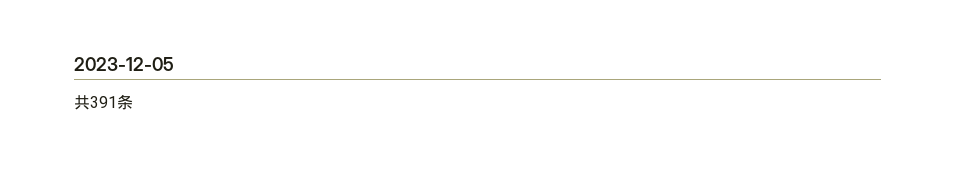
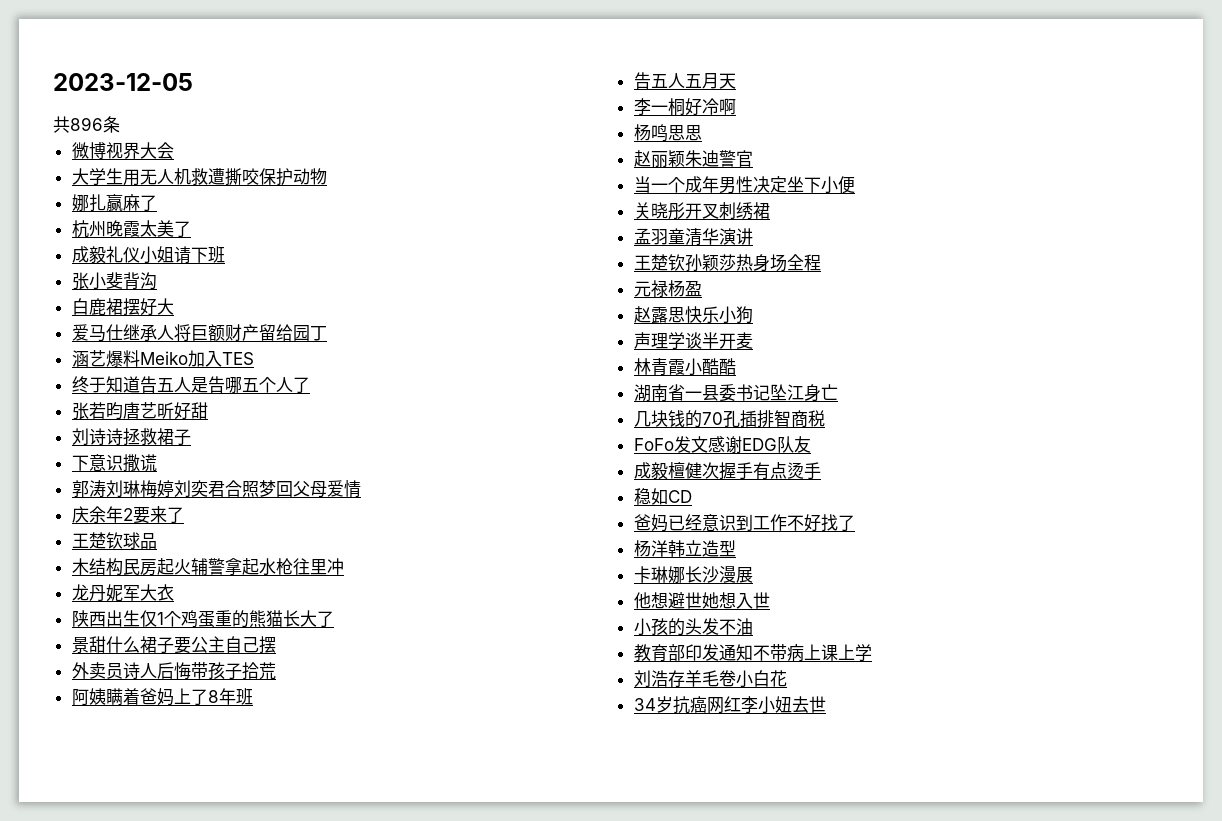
- 共391条
+ 共896条
+ 微博视界大会
+ 大学生用无人机救遭撕咬保护动物
+ 娜扎赢麻了
+ 杭州晚霞太美了
+ 成毅礼仪小姐请下班
+ 张小斐背沟
+ 白鹿裙摆好大
+ 爱马仕继承人将巨额财产留给园丁
+ 涵艺爆料Meiko加入TES
+ 终于知道告五人是告哪五个人了
+ 张若昀唐艺昕好甜
+ 刘诗诗拯救裙子
+ 下意识撒谎
+ 郭涛刘琳梅婷刘奕君合照梦回父母爱情
+ 庆余年2要来了
+ 王楚钦球品
+ 木结构民房起火辅警拿起水枪往里冲
+ 龙丹妮军大衣
+ 陕西出生仅1个鸡蛋重的熊猫长大了
+ 景甜什么裙子要公主自己摆
+ 外卖员诗人后悔带孩子拾荒
+ 阿姨瞒着爸妈上了8年班
+ 告五人五月天
+ 李一桐好冷啊
+ 杨鸣思思
+ 赵丽颖朱迪警官
+ 当一个成年男性决定坐下小便
+ 关晓彤开叉刺绣裙
+ 孟羽童清华演讲
+ 王楚钦孙颖莎热身场全程
+ 元禄杨盈
+ 赵露思快乐小狗
+ 声理学谈半开麦
+ 林青霞小酷酷
+ 湖南省一县委书记坠江身亡
+ 几块钱的70孔插排智商税
+ FoFo发文感谢EDG队友
+ 成毅檀健次握手有点烫手
+ 稳如CD
+ 爸妈已经意识到工作不好找了
+ 杨洋韩立造型
+ 卡琳娜长沙漫展
+ 他想避世她想入世
+ 小孩的头发不油
+ 教育部印发通知不带病上课上学
+ 刘浩存羊毛卷小白花
+ 34岁抗癌网红李小妞去世

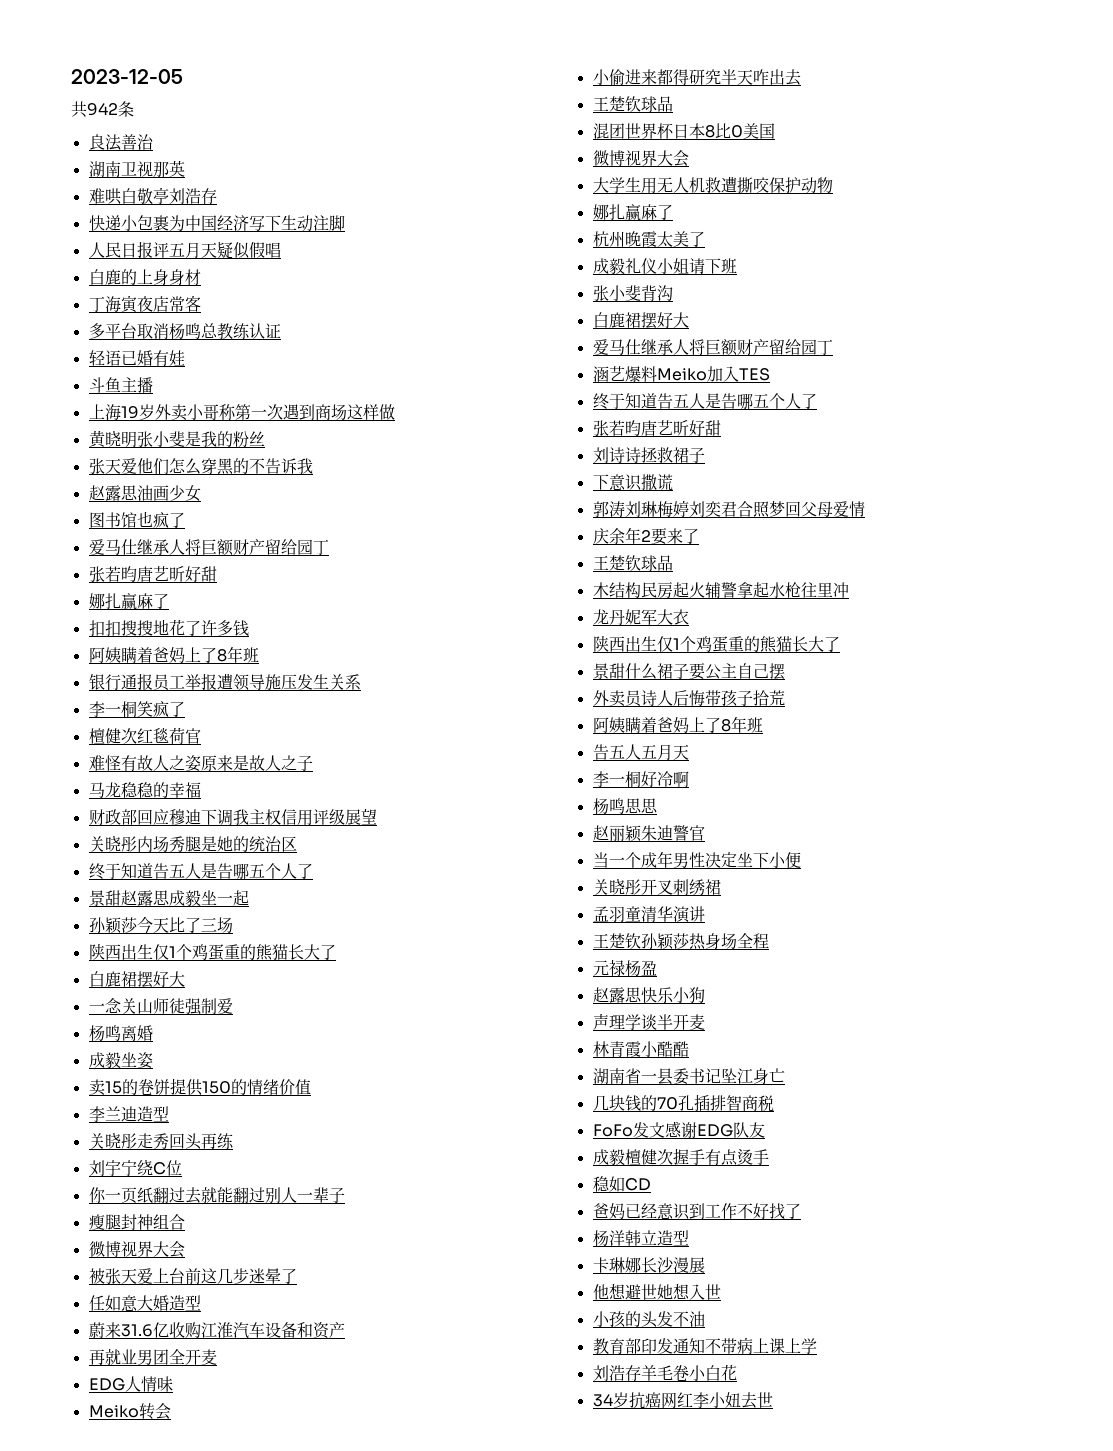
- 共896条
+ 共942条
+ 良法善治
+ 湖南卫视那英
+ 难哄白敬亭刘浩存
+ 快递小包裹为中国经济写下生动注脚
+ 人民日报评五月天疑似假唱
+ 白鹿的上身身材
+ 丁海寅夜店常客
+ 多平台取消杨鸣总教练认证
+ 轻语已婚有娃
+ 斗鱼主播
+ 上海19岁外卖小哥称第一次遇到商场这样做
+ 黄晓明张小斐是我的粉丝
+ 张天爱他们怎么穿黑的不告诉我
+ 赵露思油画少女
+ 图书馆也疯了
+ 爱马仕继承人将巨额财产留给园丁
+ 张若昀唐艺昕好甜
+ 娜扎赢麻了
+ 扣扣搜搜地花了许多钱
+ 阿姨瞒着爸妈上了8年班
+ 银行通报员工举报遭领导施压发生关系
+ 李一桐笑疯了
+ 檀健次红毯荷官
+ 难怪有故人之姿原来是故人之子
+ 马龙稳稳的幸福
+ 财政部回应穆迪下调我主权信用评级展望
+ 关晓彤内场秀腿是她的统治区
+ 终于知道告五人是告哪五个人了
+ 景甜赵露思成毅坐一起
+ 孙颖莎今天比了三场
+ 陕西出生仅1个鸡蛋重的熊猫长大了
+ 白鹿裙摆好大
+ 一念关山师徒强制爱
+ 杨鸣离婚
+ 成毅坐姿
+ 卖15的卷饼提供150的情绪价值
+ 李兰迪造型
+ 关晓彤走秀回头再练
+ 刘宇宁绕C位
+ 你一页纸翻过去就能翻过别人一辈子
+ 瘦腿封神组合
+ 微博视界大会
+ 被张天爱上台前这几步迷晕了
+ 任如意大婚造型
+ 蔚来31.6亿收购江淮汽车设备和资产
+ 再就业男团全开麦
+ EDG人情味
+ Meiko转会
+ 小偷进来都得研究半天咋出去
+ 王楚钦球品
+ 混团世界杯日本8比0美国

